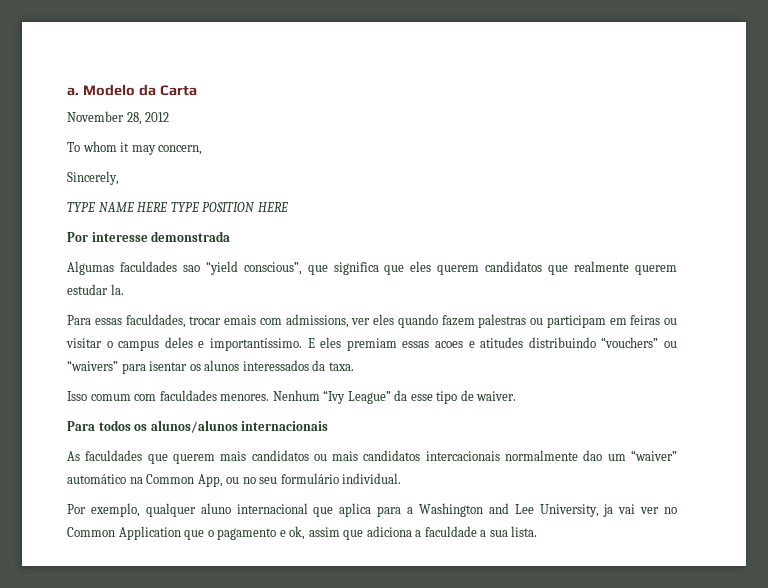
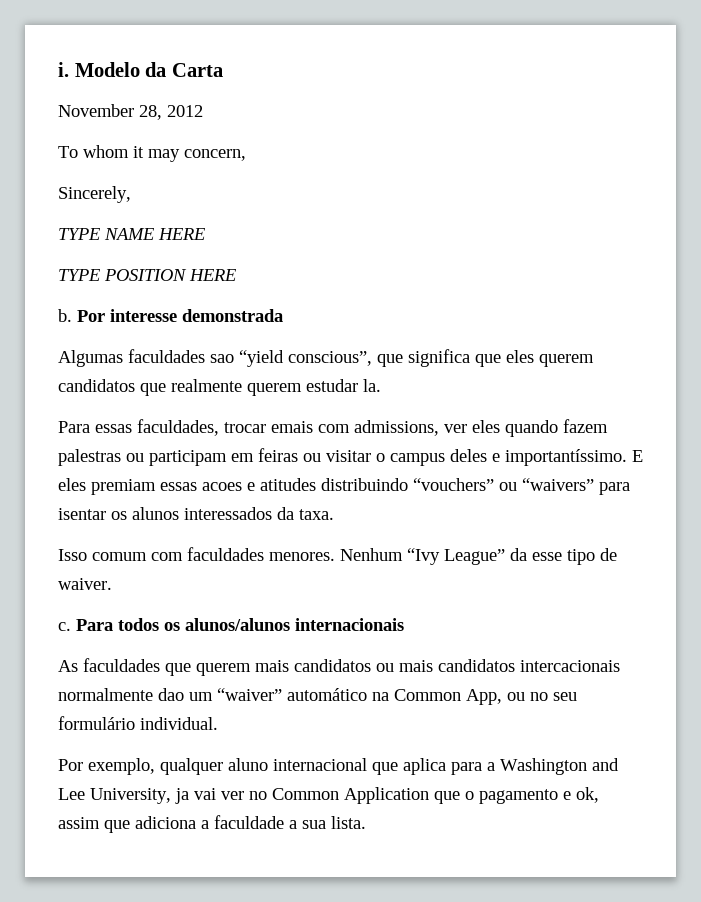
- a.
+ i.
- TYPE NAME HERE TYPE POSITION HERE
+ TYPE NAME HERE
+ TYPE POSITION HERE
+ b.
+ c.

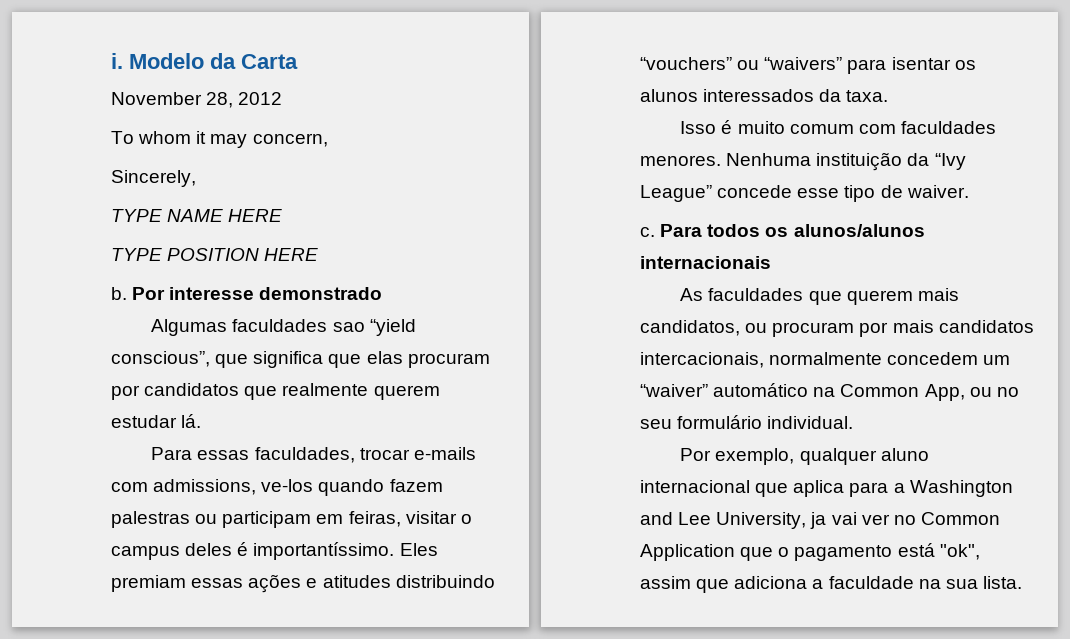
- Por interesse demonstrada
+ Por interesse demonstrado
- Algumas faculdades sao “yield conscious”, que significa que eles querem candidatos que realmente querem estudar la.
+ Algumas faculdades sao “yield conscious”, que significa que elas procuram por candidatos que realmente querem estudar lá.
- Para essas faculdades, trocar emais com admissions, ver eles quando fazem palestras ou participam em feiras ou visitar o campus deles e importantíssimo. E eles premiam essas acoes e atitudes distribuindo “vouchers” ou “waivers” para isentar os alunos interessados da taxa.
+ Para essas faculdades, trocar e-mails com admissions, ve-los quando fazem palestras ou participam em feiras, visitar o campus deles é importantíssimo. Eles premiam essas ações e atitudes distribuindo “vouchers” ou “waivers” para isentar os alunos interessados da taxa.
- Isso comum com faculdades menores.
+ Isso é muito comum com faculdades menores.
- Nenhum “Ivy League” da esse tipo de waiver.
+ Nenhuma instituição da “Ivy League” concede esse tipo de waiver.
- As faculdades que querem mais candidatos ou mais candidatos intercacionais normalmente dao um “waiver” automático na Common App, ou no seu formulário individual.
+ As faculdades que querem mais candidatos, ou procuram por mais candidatos intercacionais, normalmente concedem um “waiver” automático na Common App, ou no seu formulário individual.
- Por exemplo, qualquer aluno internacional que aplica para a Washington and Lee University, ja vai ver no Common Application que o pagamento e ok, assim que adiciona a faculdade a sua lista.
+ Por exemplo, qualquer aluno internacional que aplica para a Washington and Lee University, ja vai ver no Common Application que o pagamento está "ok", assim que adiciona a faculdade na sua lista.

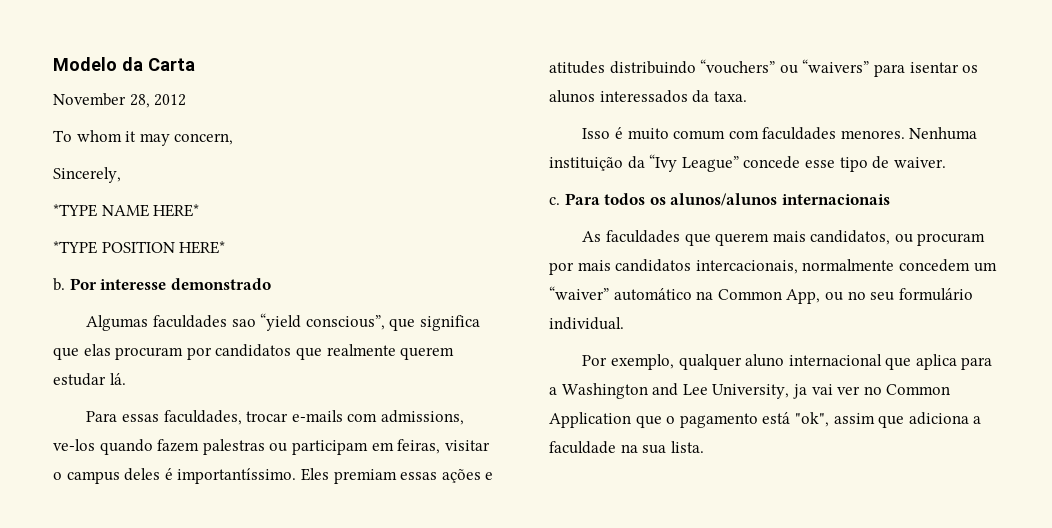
- i.
- TYPE NAME HERE
- TYPE POSITION HERE
+ *TYPE NAME HERE*
+ *TYPE POSITION HERE*

